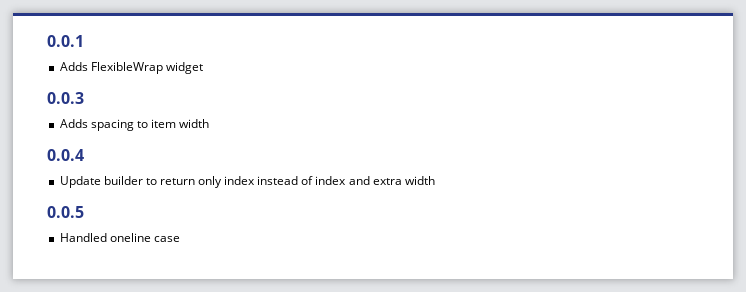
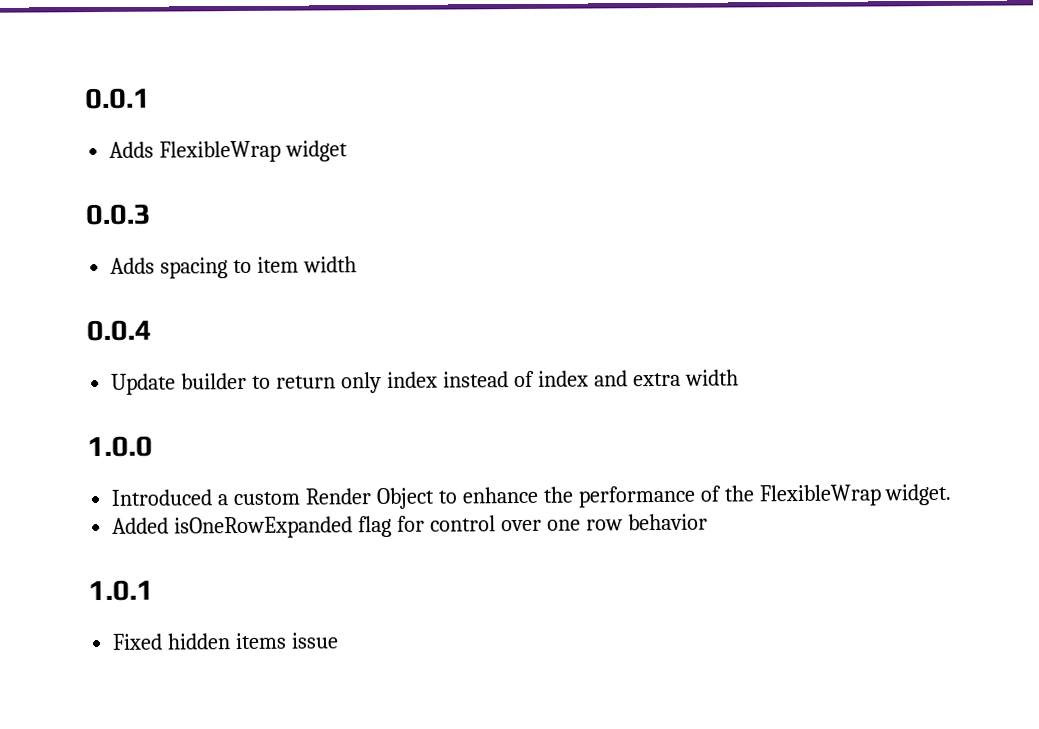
- 0.0.5
- Handled oneline case
+ 1.0.0
+ Introduced a custom Render Object to enhance the performance of the FlexibleWrap widget.
+ Added isOneRowExpanded flag for control over one row behavior
+ 1.0.1
+ Fixed hidden items issue

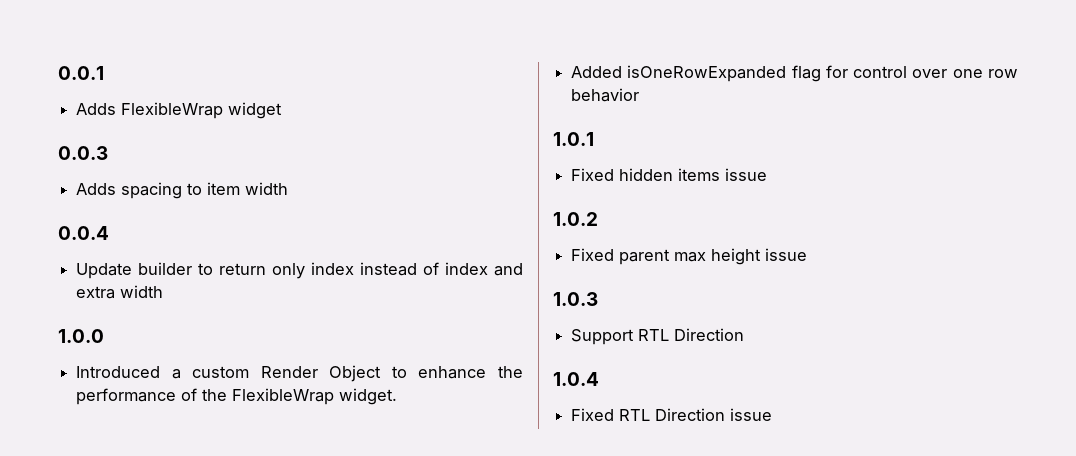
+ 1.0.2
+ Fixed parent max height issue
+ 1.0.3
+ Support RTL Direction
+ 1.0.4
+ Fixed RTL Direction issue

